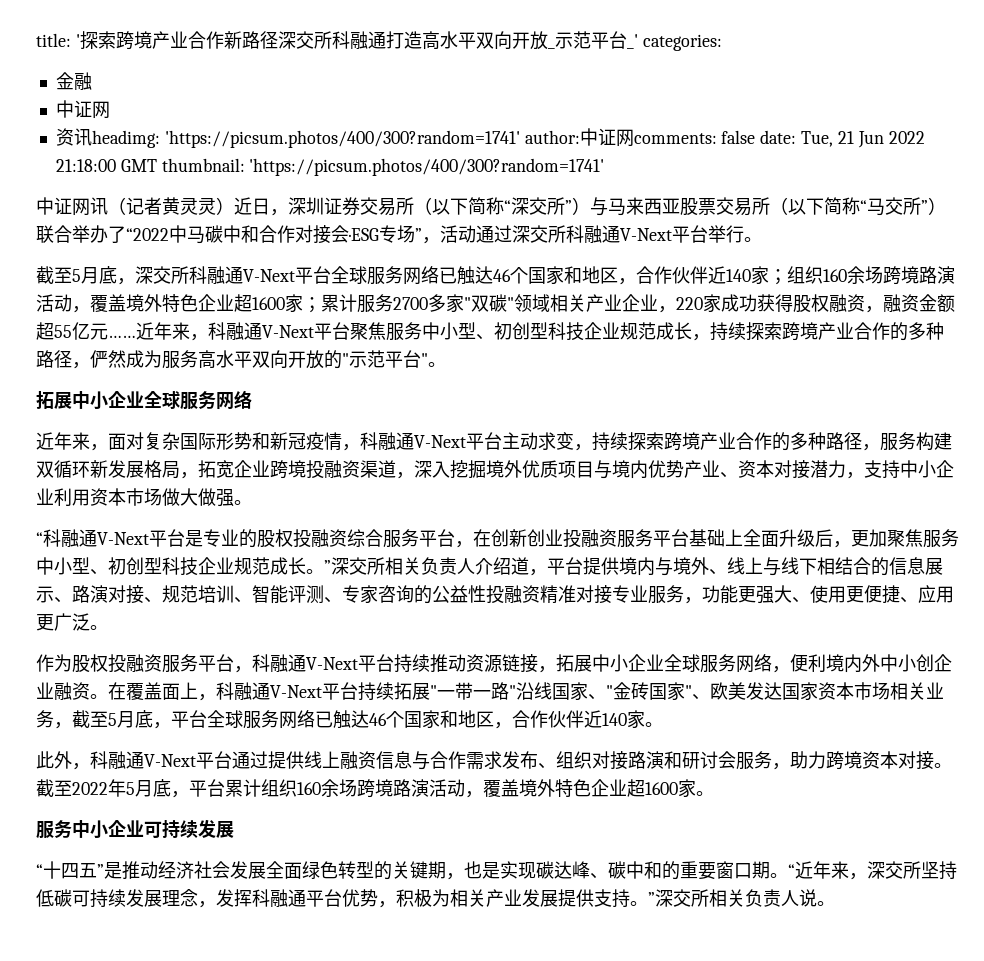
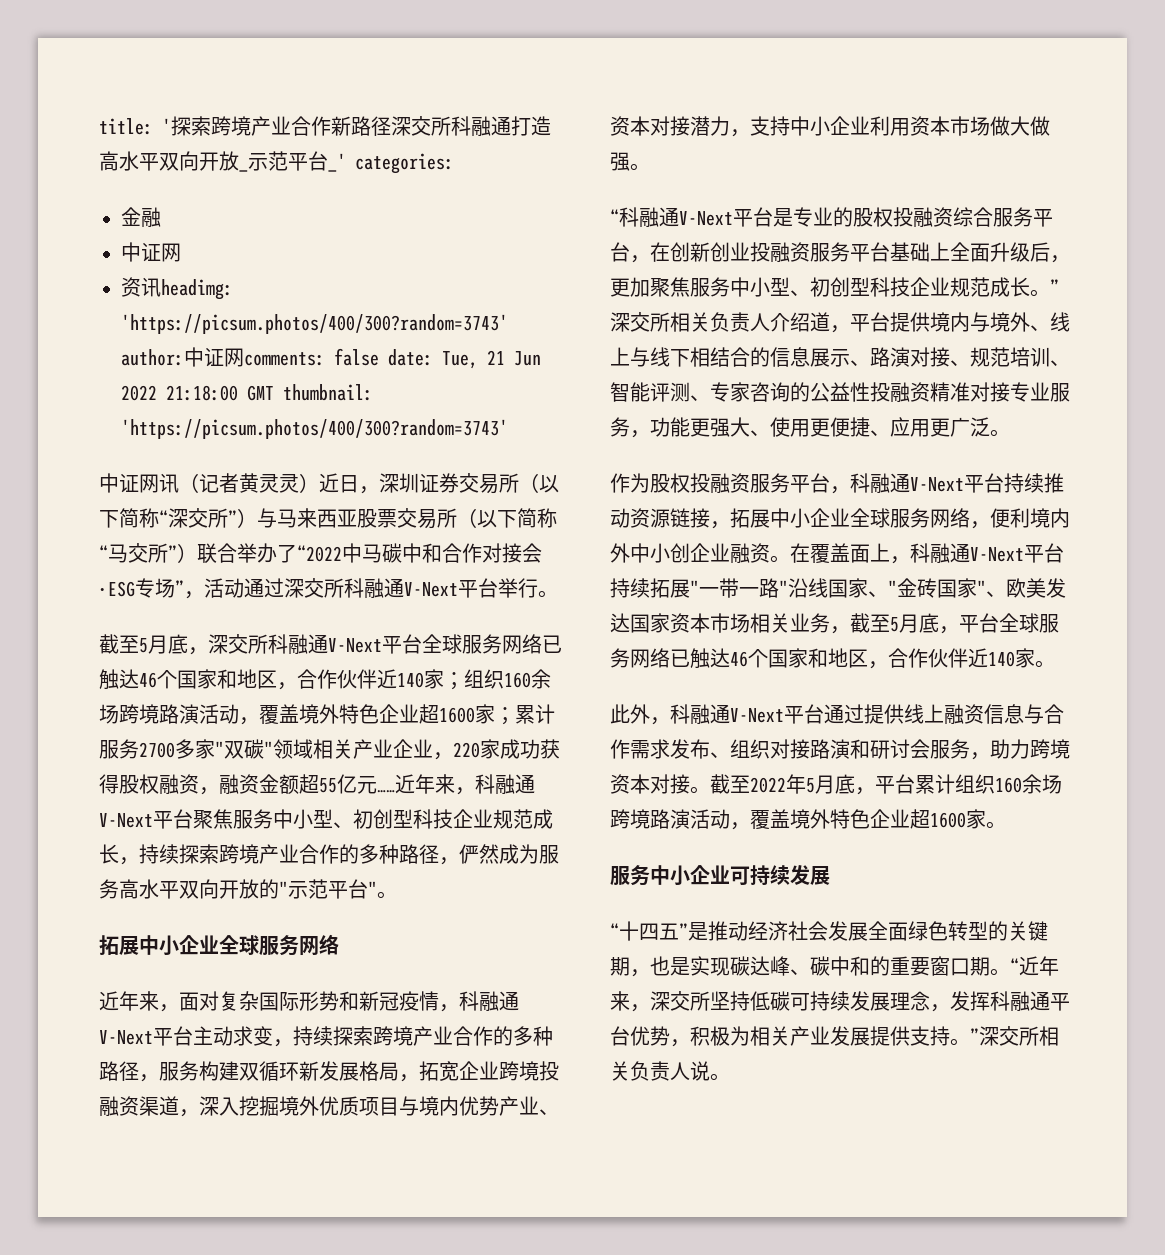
- 资讯headimg: 'https://picsum.photos/400/300?random=1741' author:中证网comments: false date: Tue, 21 Jun 2022 21:18:00 GMT thumbnail: 'https://picsum.photos/400/300?random=1741'
+ 资讯headimg: 'https://picsum.photos/400/300?random=3743' author:中证网comments: false date: Tue, 21 Jun 2022 21:18:00 GMT thumbnail: 'https://picsum.photos/400/300?random=3743'

